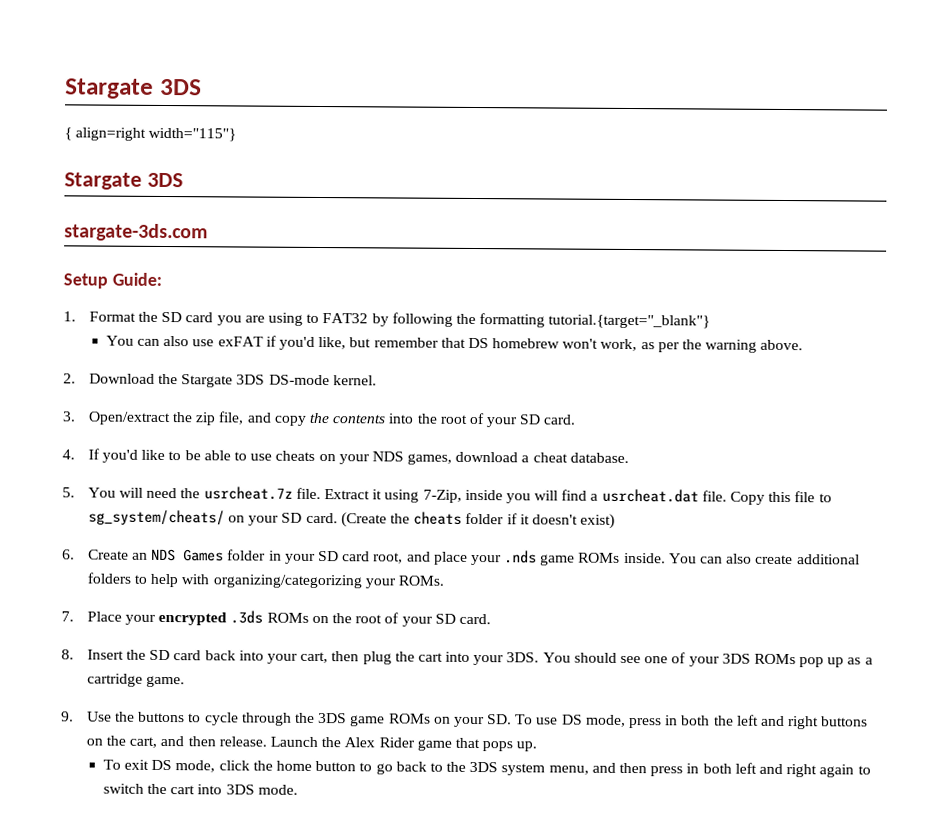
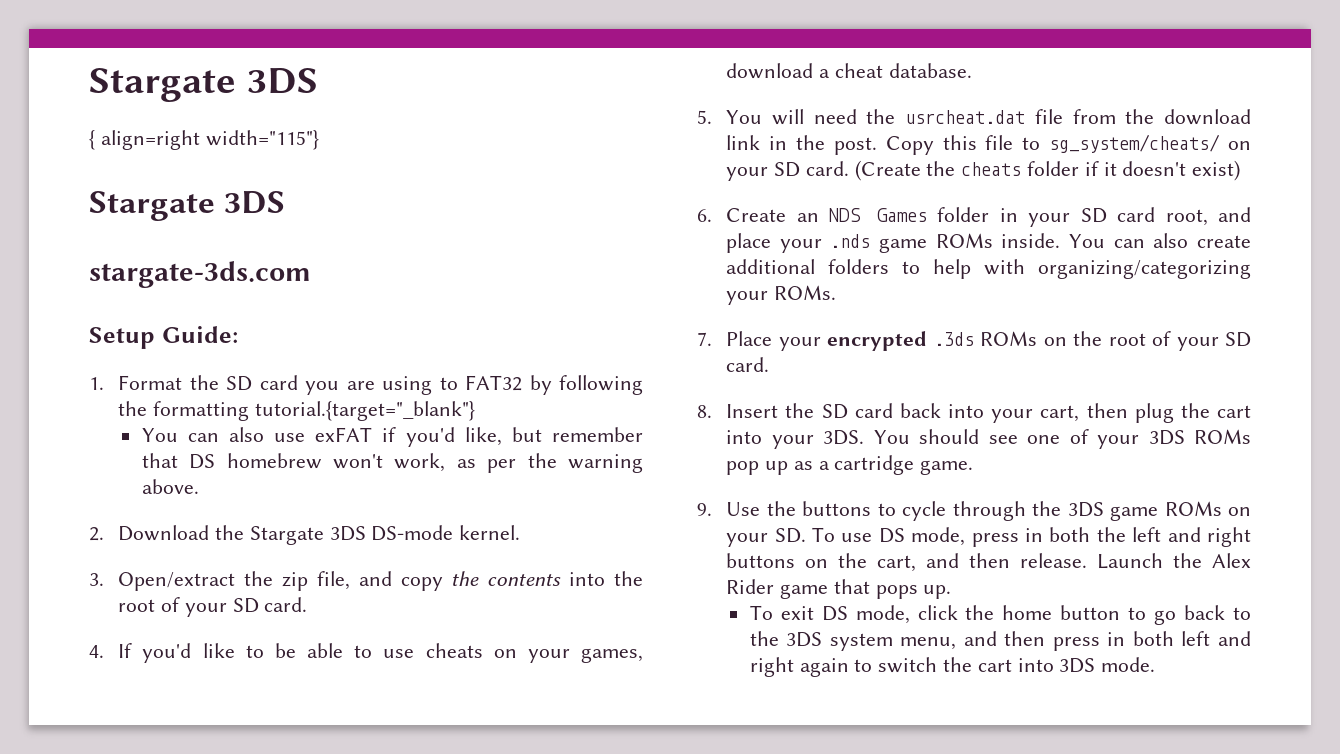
- 4. If you'd like to be able to use cheats on your NDS games, download a cheat database.
+ 4. If you'd like to be able to use cheats on your games, download a cheat database.
- 5. You will need the usrcheat.7z file. Extract it using 7-Zip, inside you will find a usrcheat.dat file.
+ 5. You will need the usrcheat.dat file from the download link in the post.

